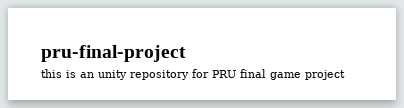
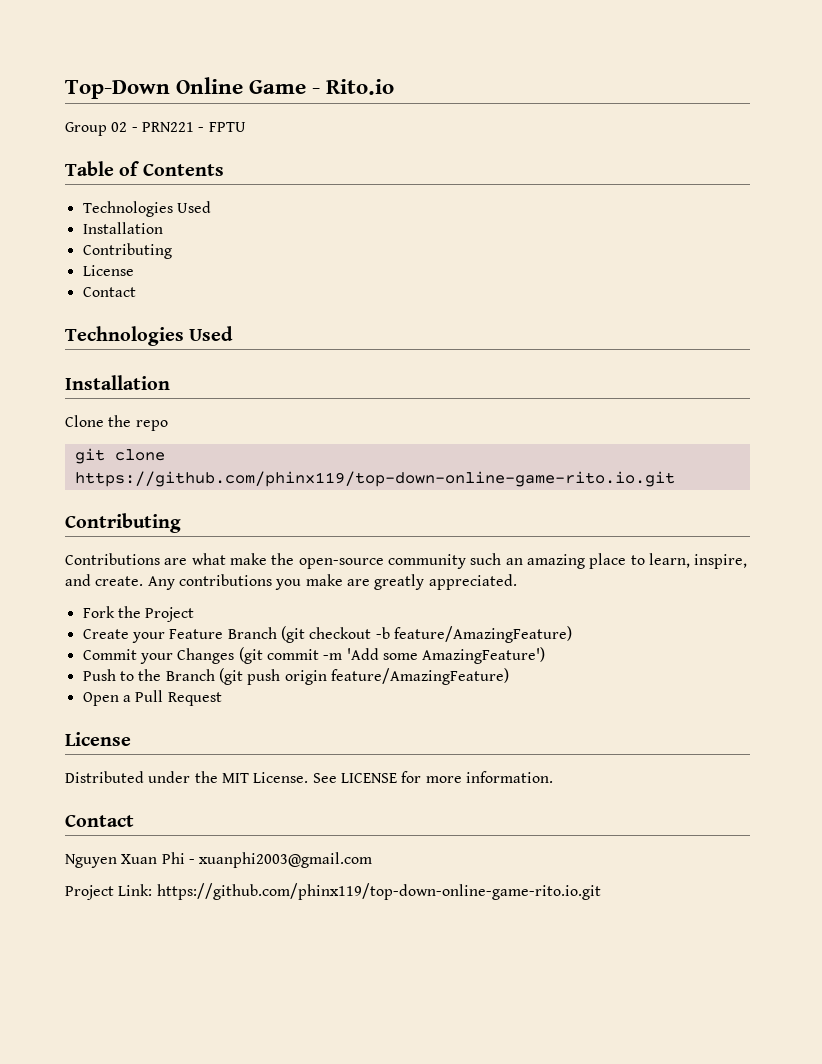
- pru-final-project
- this is an unity repository for PRU final game project
+ Top-Down Online Game - Rito.io
+ Group 02 - PRN221 - FPTU
+ Table of Contents
+ Technologies Used
+ Installation
+ Contributing
+ License
+ Contact
+ Technologies Used
+ Installation
+ Clone the repo
+ git clone https://github.com/phinx119/top-down-online-game-rito.io.git
+ Contributing
+ Contributions are what make the open-source community such an amazing place to learn, inspire, and create. Any contributions you make are greatly appreciated.
+ Fork the Project
+ Create your Feature Branch (git checkout -b feature/AmazingFeature)
+ Commit your Changes (git commit -m 'Add some AmazingFeature')
+ Push to the Branch (git push origin feature/AmazingFeature)
+ Open a Pull Request
+ License
+ Distributed under the MIT License. See LICENSE for more information.
+ Contact
+ Nguyen Xuan Phi - xuanphi2003@gmail.com
+ Project Link: https://github.com/phinx119/top-down-online-game-rito.io.git

